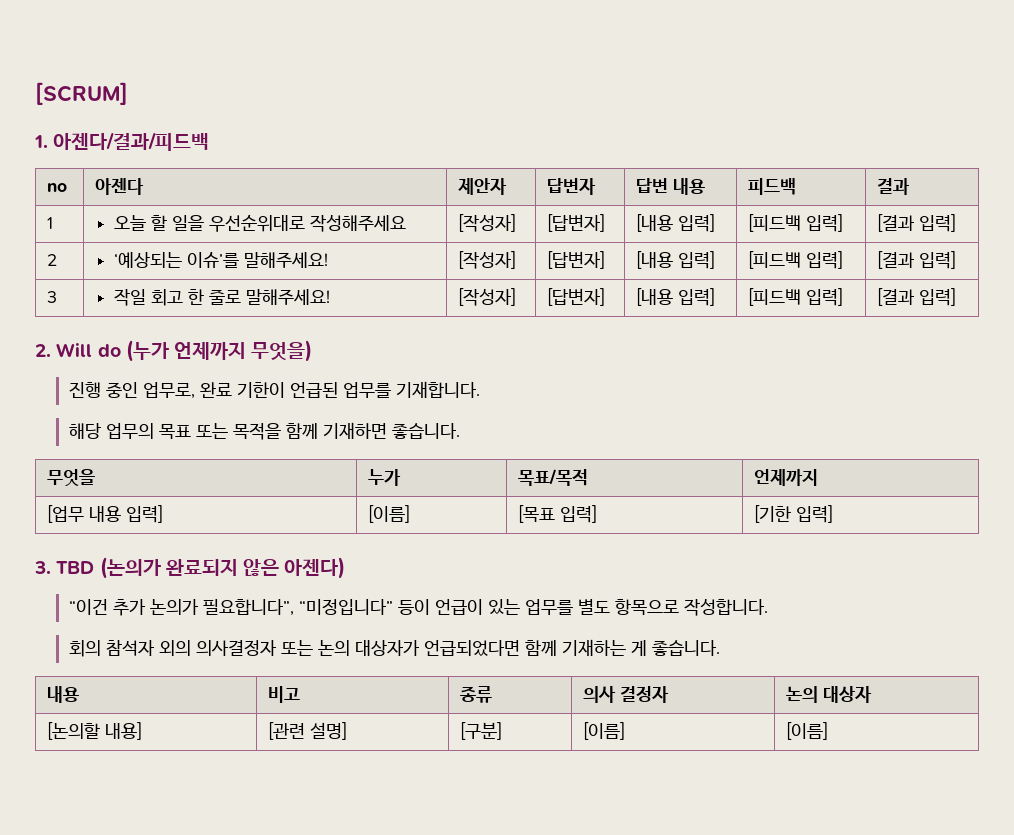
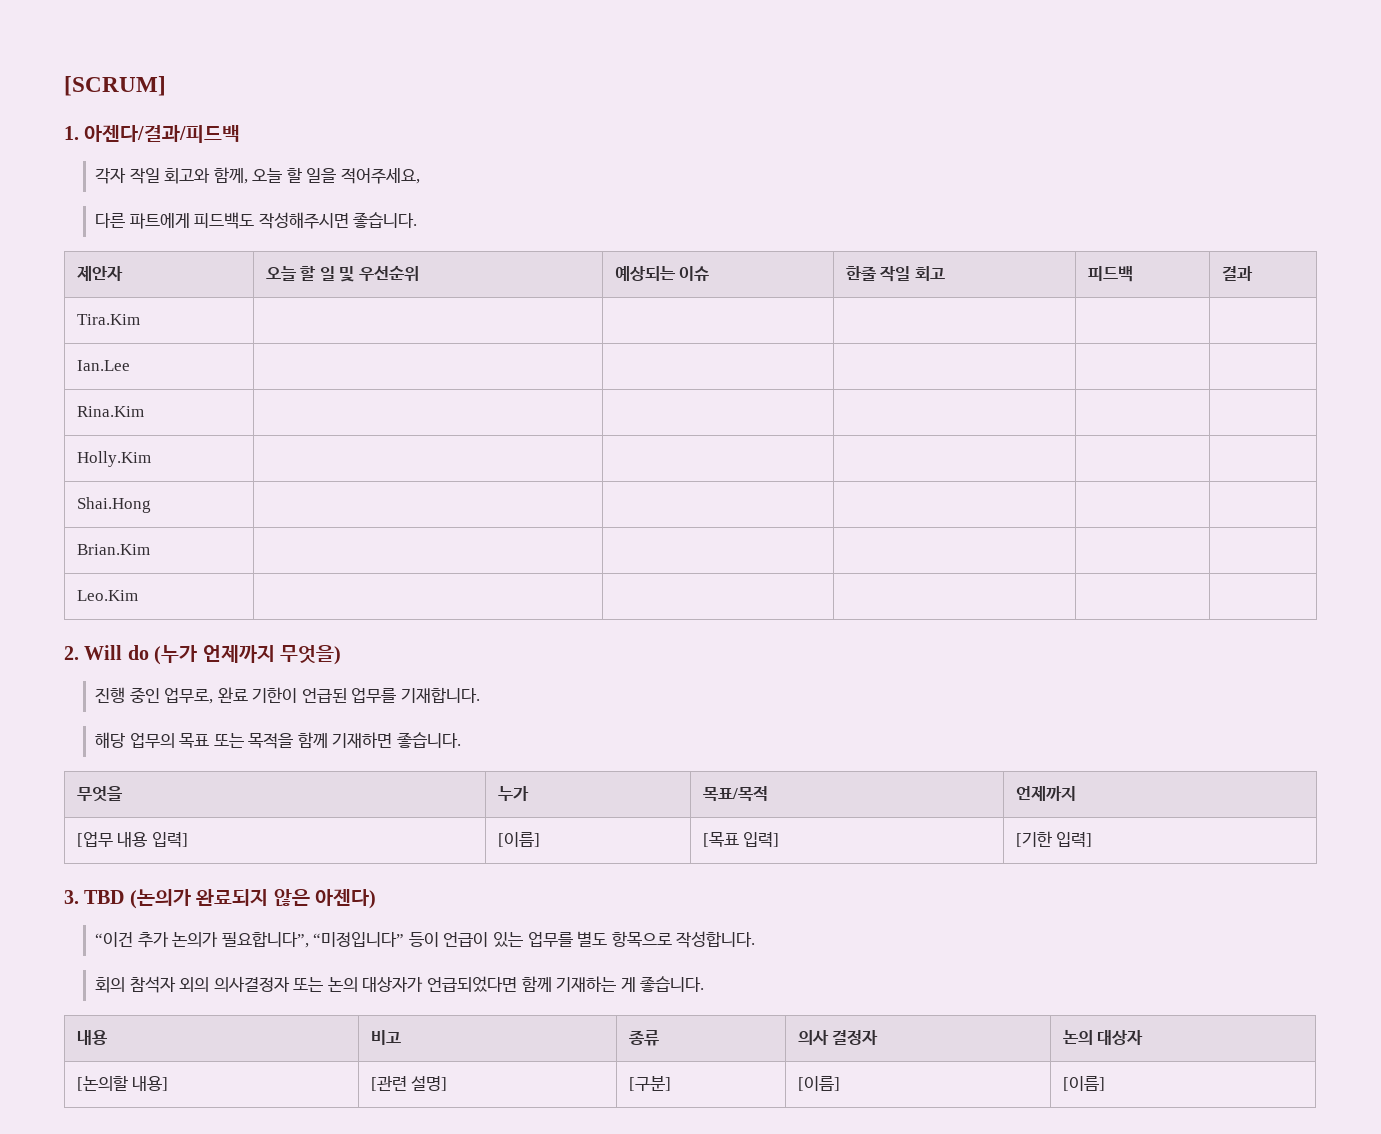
- no | 아젠다 | 제안자 | 답변자 | 답변 내용 | 피드백 | 결과
- 1 | 오늘 할 일을 우선순위대로 작성해주세요 | [작성자] | [답변자] | [내용 입력] | [피드백 입력] | [결과 입력]
- 2 | ‘예상되는 이슈’를 말해주세요! | [작성자] | [답변자] | [내용 입력] | [피드백 입력] | [결과 입력]
- 3 | 작일 회고 한 줄로 말해주세요! | [작성자] | [답변자] | [내용 입력] | [피드백 입력] | [결과 입력]
+ 각자 작일 회고와 함께, 오늘 할 일을 적어주세요,
+ 다른 파트에게 피드백도 작성해주시면 좋습니다.
+ 제안자 | 오늘 할 일 및 우선순위 | 예상되는 이슈 | 한줄 작일 회고 | 피드백 | 결과
+ Tira.Kim | | | | |
+ Ian.Lee | | | | |
+ Rina.Kim | | | | |
+ Holly.Kim | | | | |
+ Shai.Hong | | | | |
+ Brian.Kim | | | | |
+ Leo.Kim | | | | |

